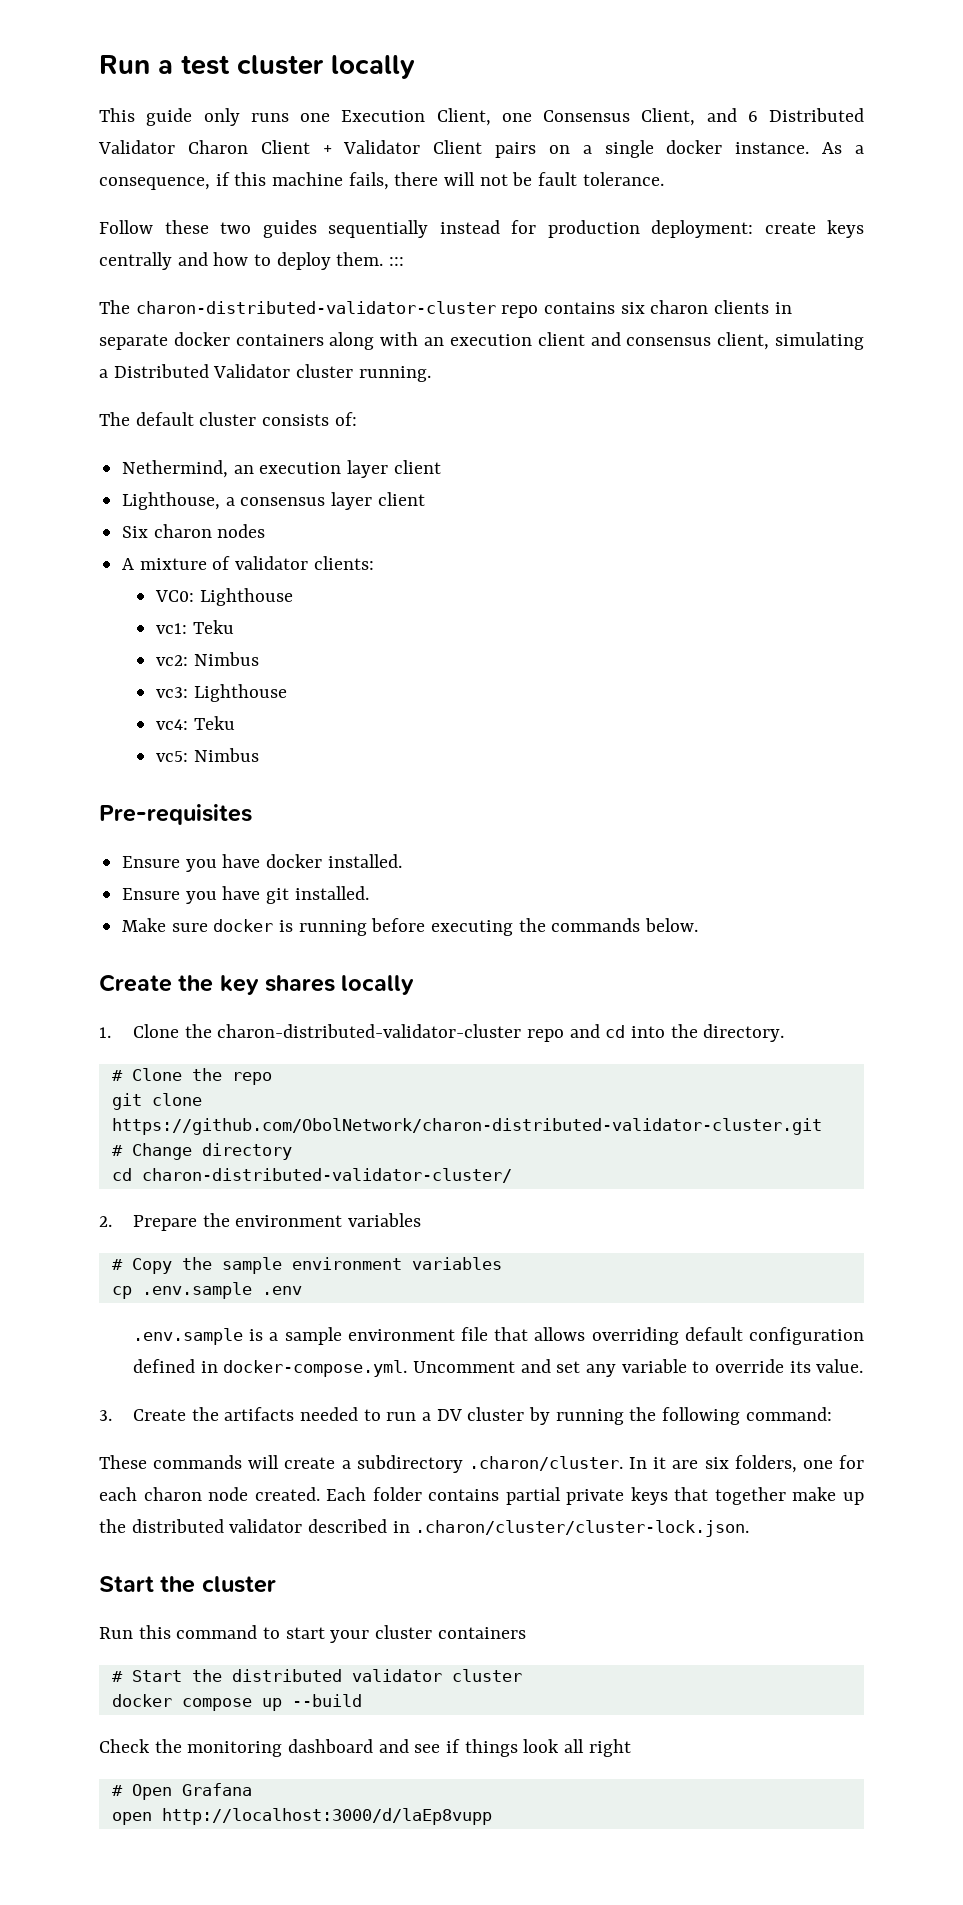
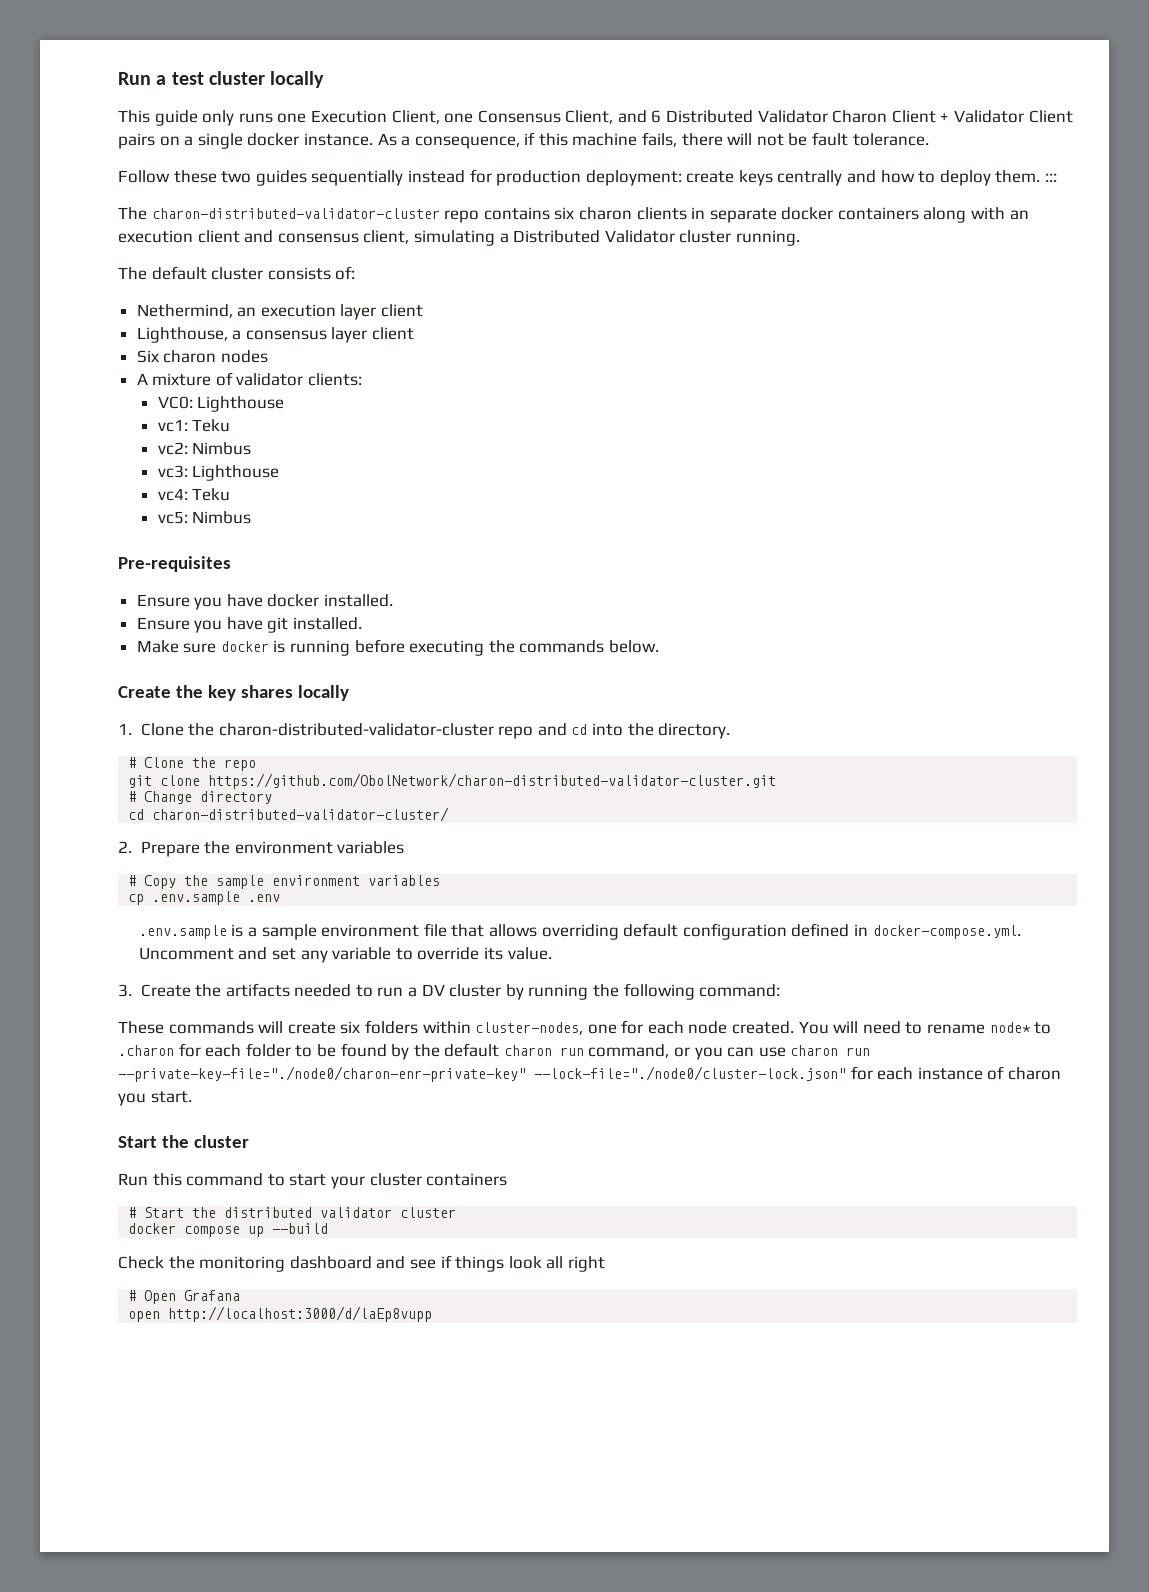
- These commands will create a subdirectory .charon/cluster. In it are six folders, one for each charon node created.
+ These commands will create six folders within cluster-nodes, one for each node created.
- Each folder contains partial private keys that together make up the distributed validator described in .charon/cluster/cluster-lock.json.
+ You will need to rename node* to .charon for each folder to be found by the default charon run command, or you can use charon run --private-key-file="./node0/charon-enr-private-key" --lock-file="./node0/cluster-lock.json" for each instance of charon you start.

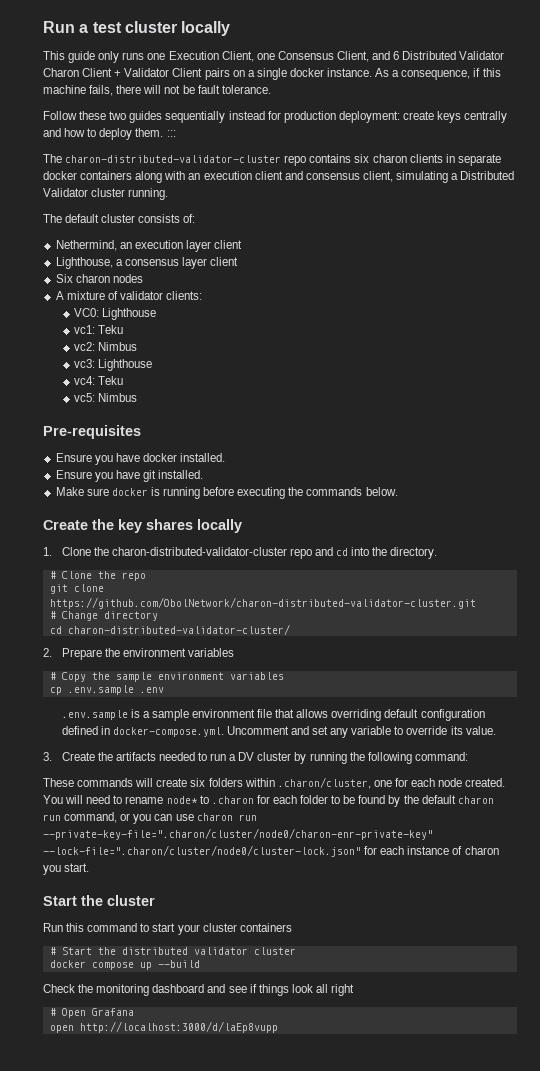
- These commands will create six folders within cluster-nodes, one for each node created.
+ These commands will create six folders within .charon/cluster, one for each node created.
- You will need to rename node* to .charon for each folder to be found by the default charon run command, or you can use charon run --private-key-file="./node0/charon-enr-private-key" --lock-file="./node0/cluster-lock.json" for each instance of charon you start.
+ You will need to rename node* to .charon for each folder to be found by the default charon run command, or you can use charon run --private-key-file=".charon/cluster/node0/charon-enr-private-key" --lock-file=".charon/cluster/node0/cluster-lock.json" for each instance of charon you start.

